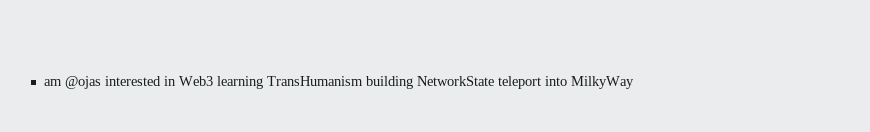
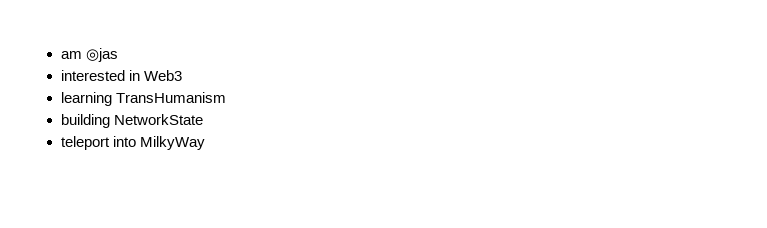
- am @ojas interested in Web3 learning TransHumanism building NetworkState teleport into MilkyWay
+ am ◎jas
+ interested in Web3
+ learning TransHumanism
+ building NetworkState
+ teleport into MilkyWay

